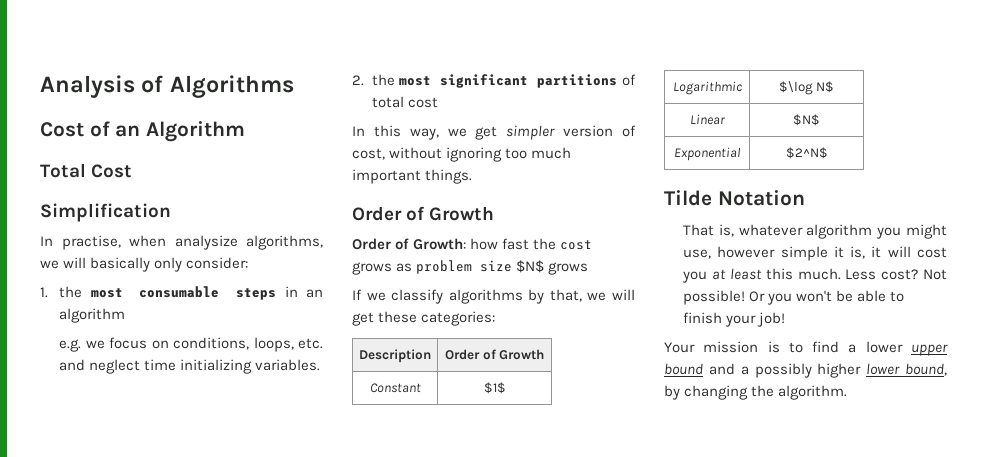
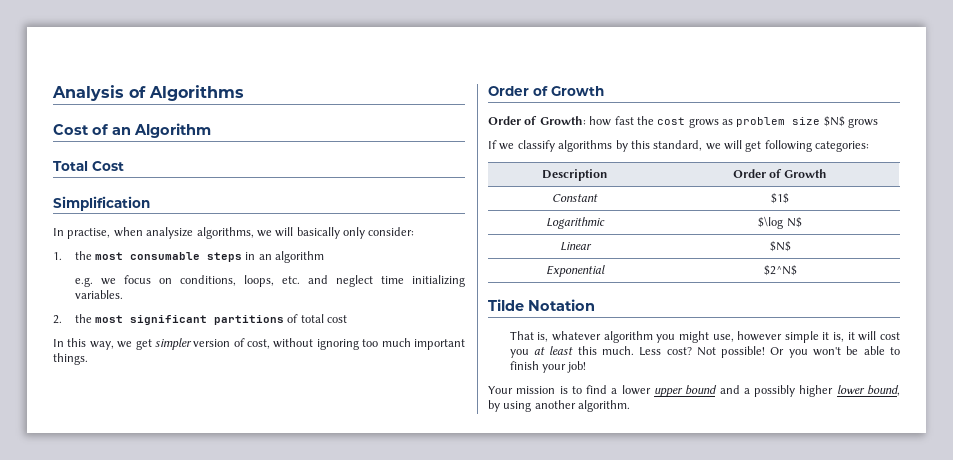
- If we classify algorithms by that, we will get these categories:
+ If we classify algorithms by this standard, we will get following categories:
- Your mission is to find a lower upper bound and a possibly higher lower bound, by changing the algorithm.
+ Your mission is to find a lower upper bound and a possibly higher lower bound, by using another algorithm.

